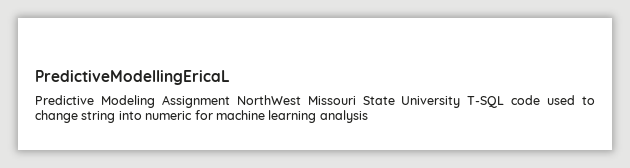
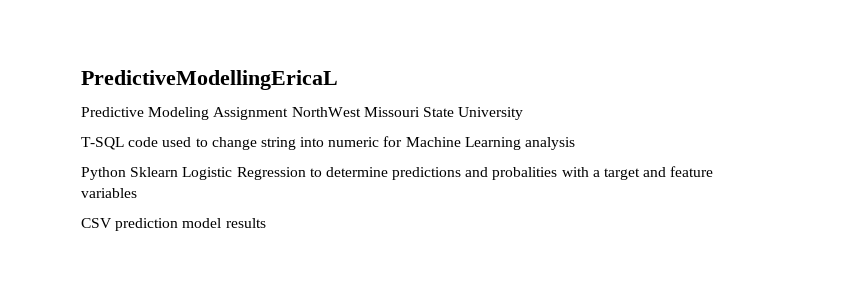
- Predictive Modeling Assignment NorthWest Missouri State University T-SQL code used to change string into numeric for machine learning analysis
+ Predictive Modeling Assignment NorthWest Missouri State University
+ T-SQL code used to change string into numeric for Machine Learning analysis
+ Python Sklearn Logistic Regression to determine predictions and probalities with a target and feature variables
+ CSV prediction model results

